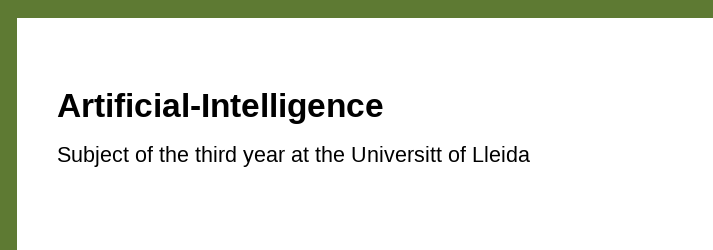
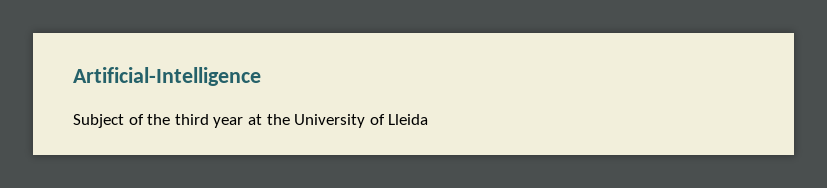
- Subject of the third year at the Universitt of Lleida
+ Subject of the third year at the University of Lleida

